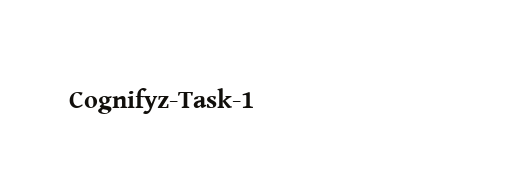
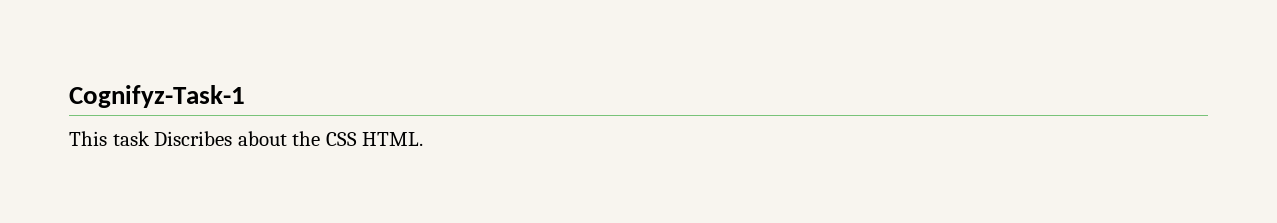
+ This task Discribes about the CSS HTML.

